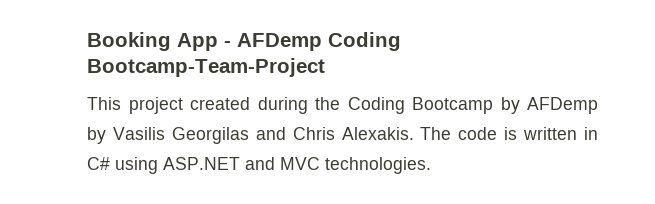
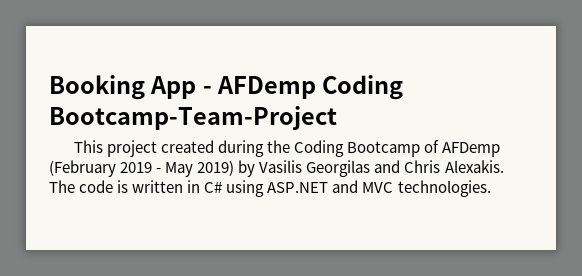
- This project created during the Coding Bootcamp by AFDemp by Vasilis Georgilas and Chris Alexakis.
+ This project created during the Coding Bootcamp of AFDemp (February 2019 - May 2019) by Vasilis Georgilas and Chris Alexakis.

